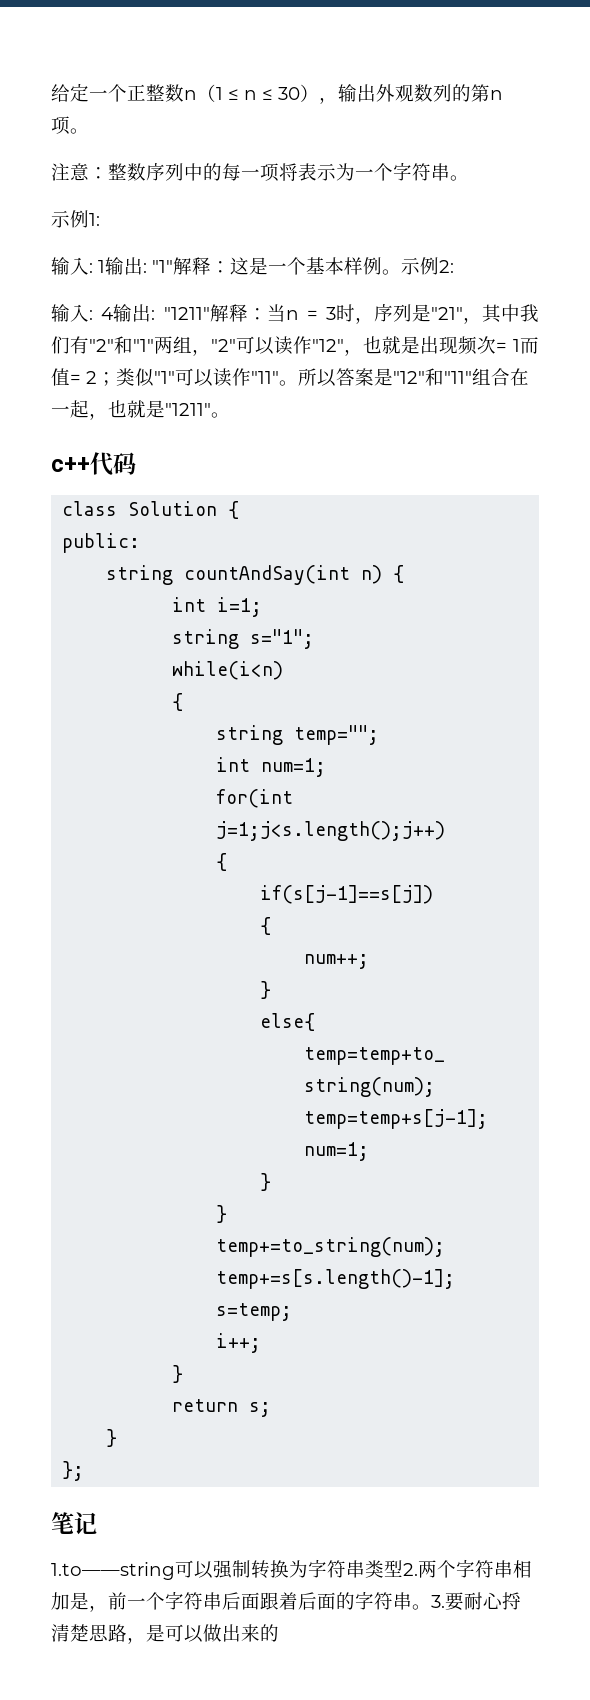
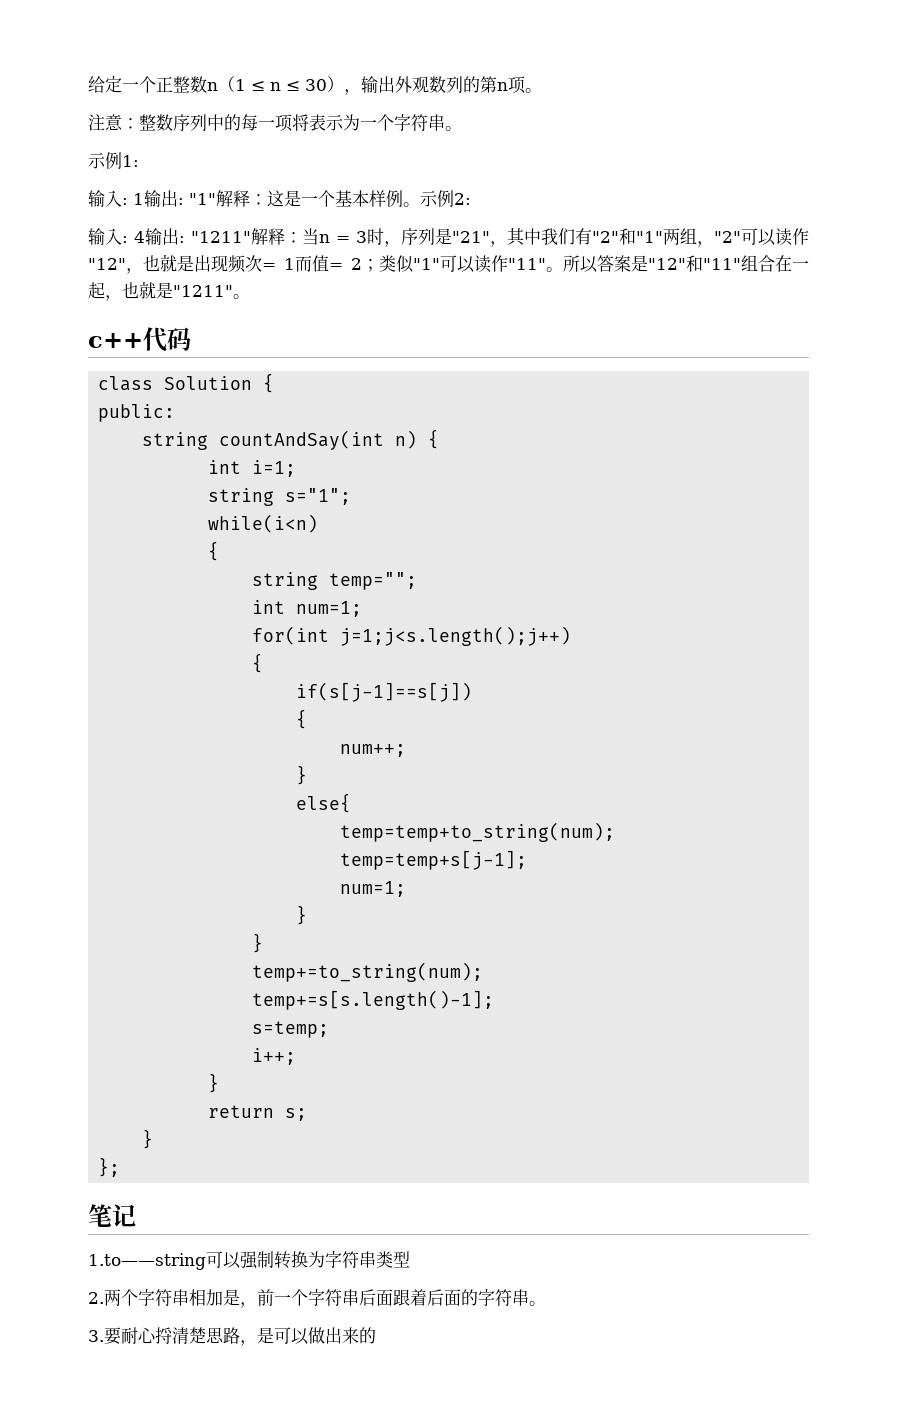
- 1.to——string可以强制转换为字符串类型2.两个字符串相加是，前一个字符串后面跟着后面的字符串。3.要耐心捋清楚思路，是可以做出来的
+ 1.to——string可以强制转换为字符串类型
+ 2.两个字符串相加是，前一个字符串后面跟着后面的字符串。
+ 3.要耐心捋清楚思路，是可以做出来的

